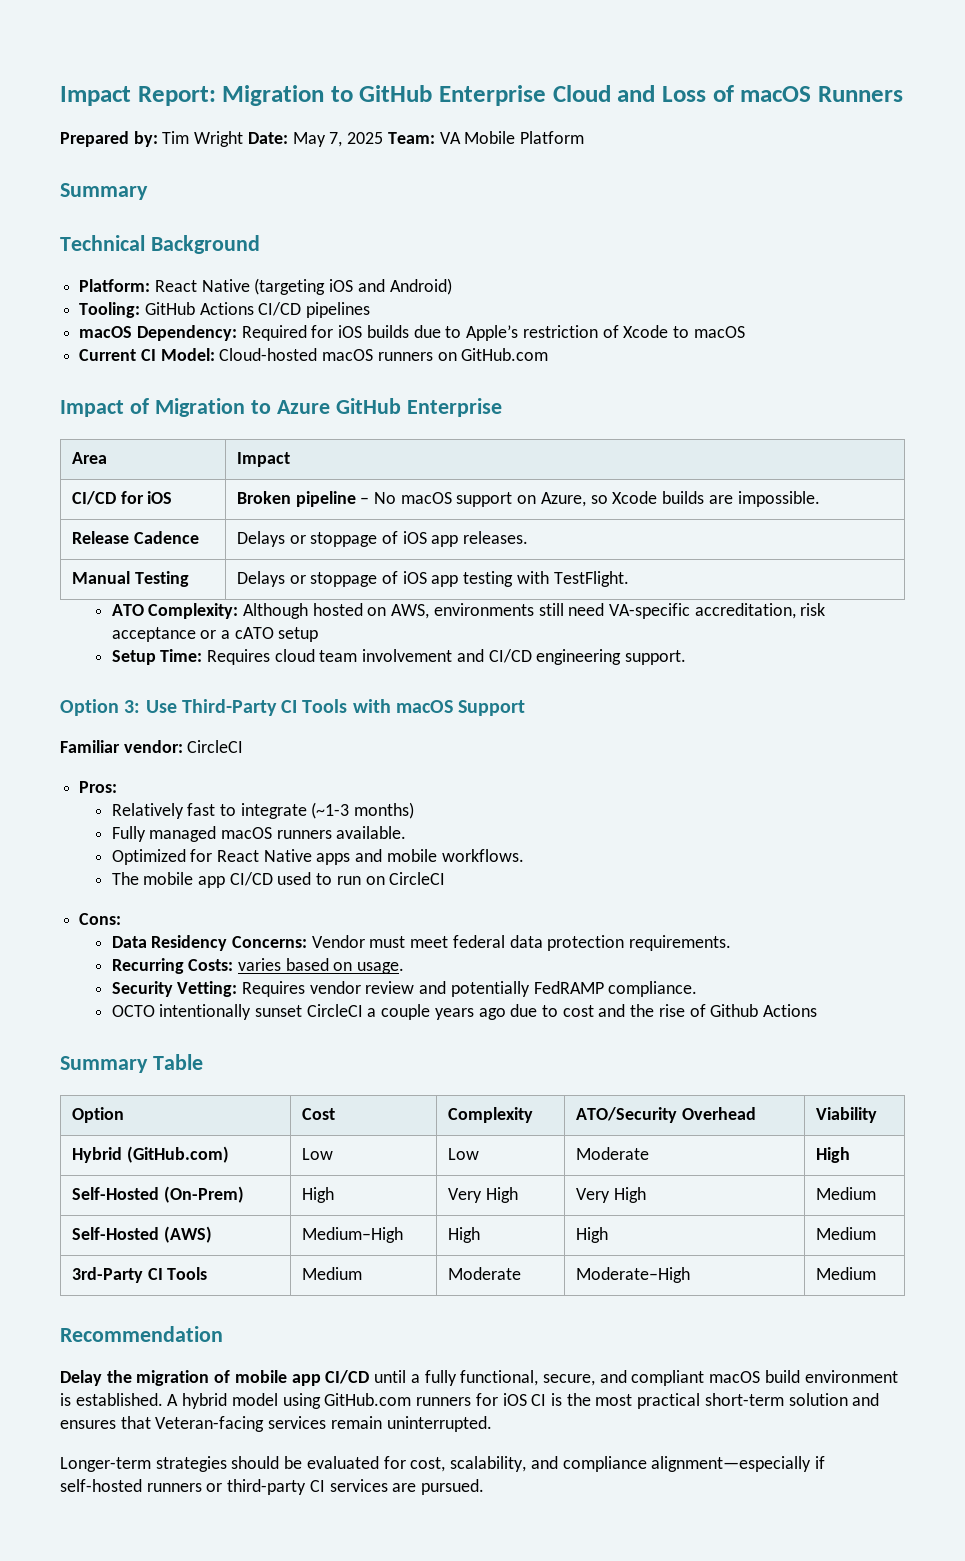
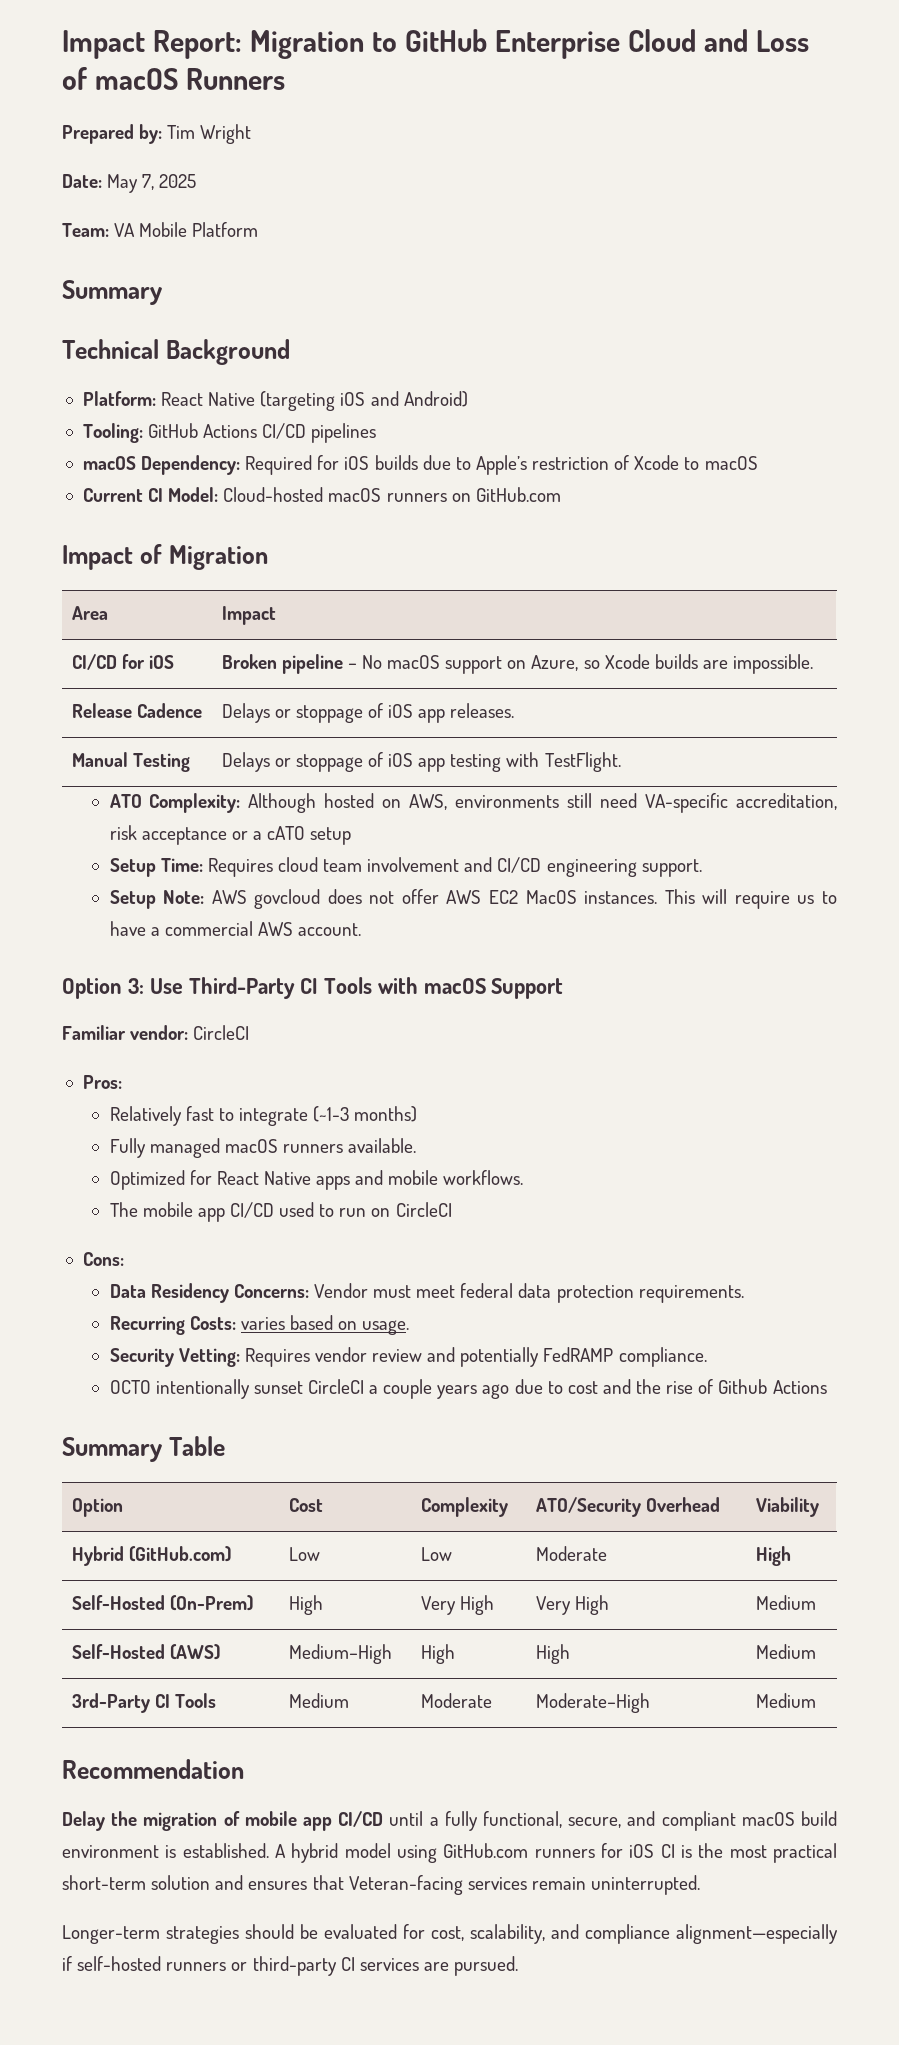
- Prepared by: Tim Wright Date: May 7, 2025 Team: VA Mobile Platform
+ Prepared by: Tim Wright
+ Date: May 7, 2025
+ Team: VA Mobile Platform
- Impact of Migration to Azure GitHub Enterprise
+ Impact of Migration
+ Setup Note: AWS govcloud does not offer AWS EC2 MacOS instances. This will require us to have a commercial AWS account.

